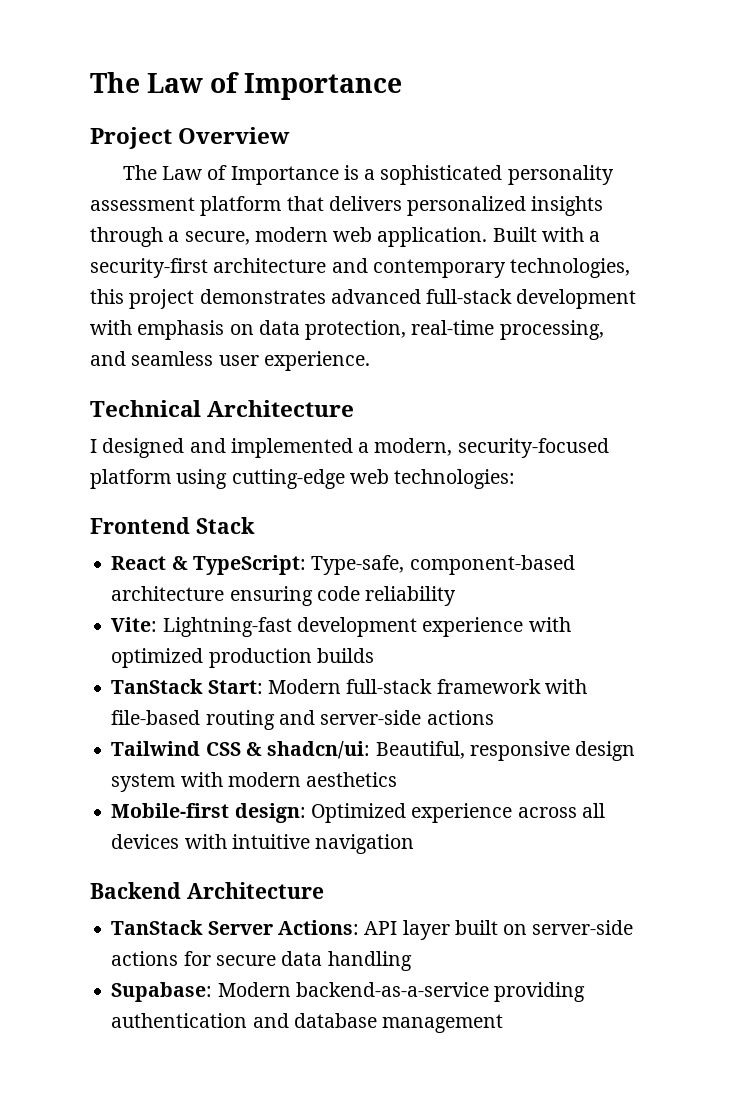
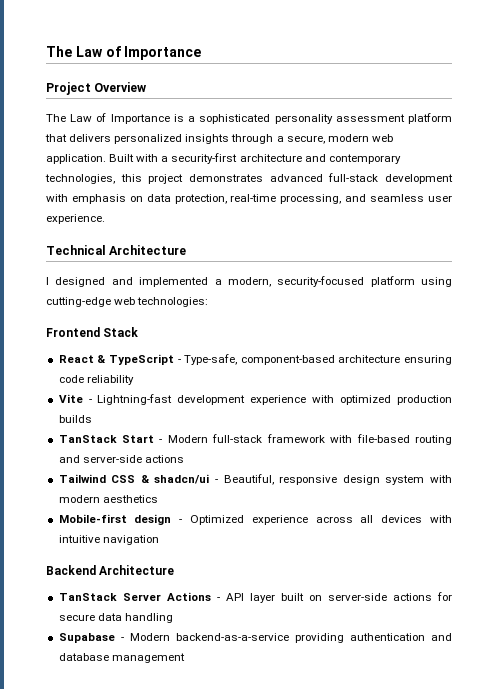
- React & TypeScript: Type-safe, component-based architecture ensuring code reliability
+ React & TypeScript - Type-safe, component-based architecture ensuring code reliability
- Vite: Lightning-fast development experience with optimized production builds
+ Vite - Lightning-fast development experience with optimized production builds
- TanStack Start: Modern full-stack framework with file-based routing and server-side actions
+ TanStack Start - Modern full-stack framework with file-based routing and server-side actions
- Tailwind CSS & shadcn/ui: Beautiful, responsive design system with modern aesthetics
+ Tailwind CSS & shadcn/ui - Beautiful, responsive design system with modern aesthetics
- Mobile-first design: Optimized experience across all devices with intuitive navigation
+ Mobile-first design - Optimized experience across all devices with intuitive navigation
- TanStack Server Actions: API layer built on server-side actions for secure data handling
+ TanStack Server Actions - API layer built on server-side actions for secure data handling
- Supabase: Modern backend-as-a-service providing authentication and database management
+ Supabase - Modern backend-as-a-service providing authentication and database management

